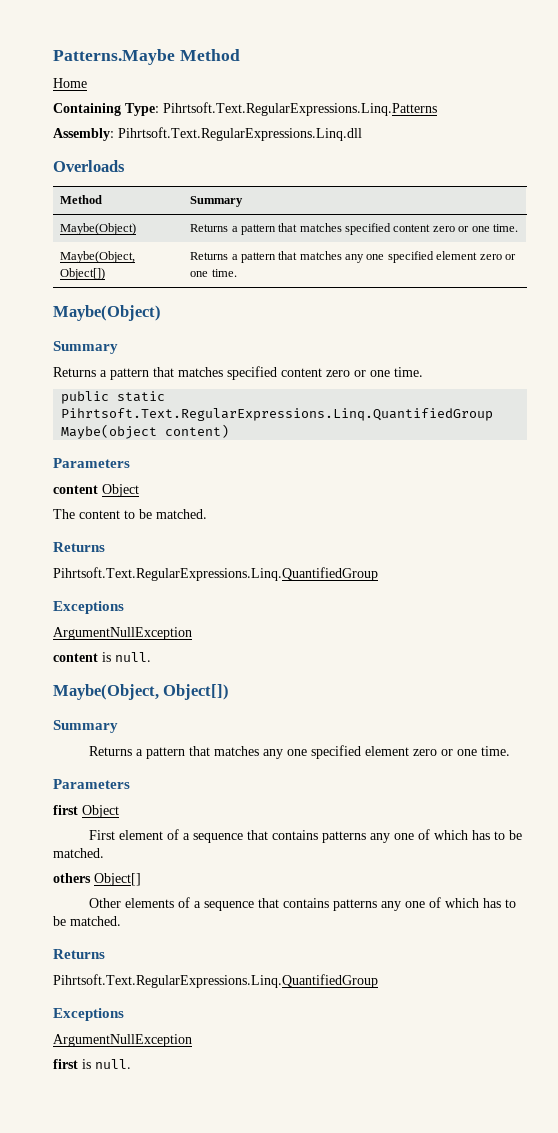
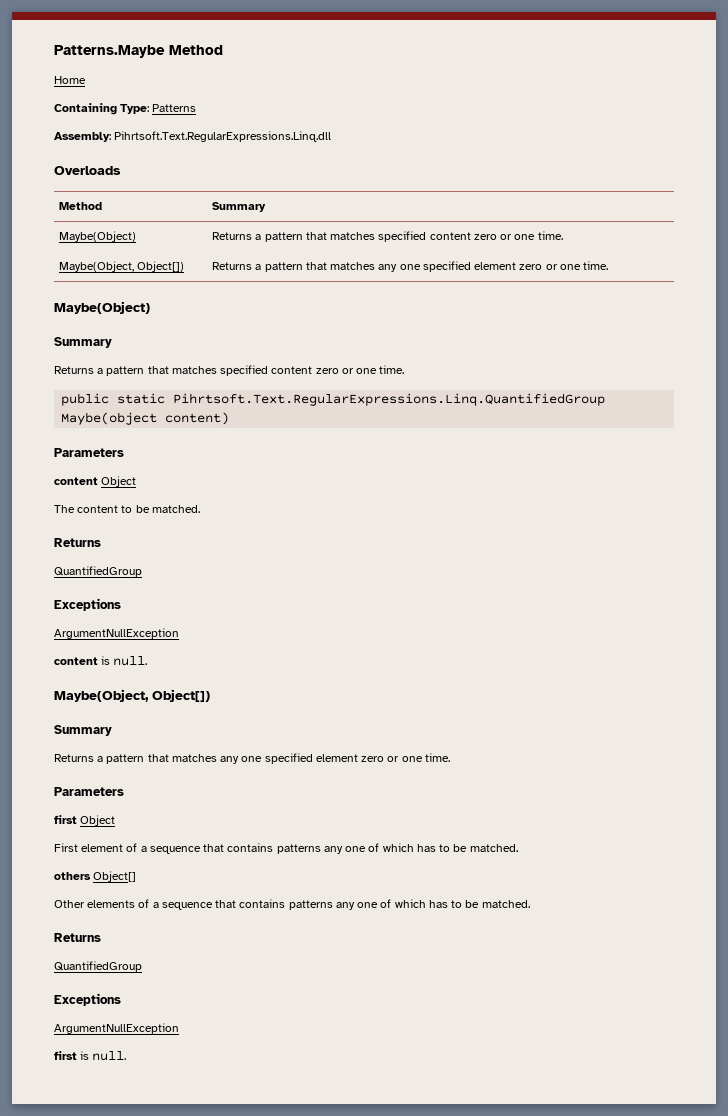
- Containing Type: Pihrtsoft.Text.RegularExpressions.Linq.Patterns
+ Containing Type: Patterns
  The content to be matched.
  Returns
- Pihrtsoft.Text.RegularExpressions.Linq.QuantifiedGroup
+ QuantifiedGroup
  Other elements of a sequence that contains patterns any one of which has to be matched.
  Returns
- Pihrtsoft.Text.RegularExpressions.Linq.QuantifiedGroup
+ QuantifiedGroup

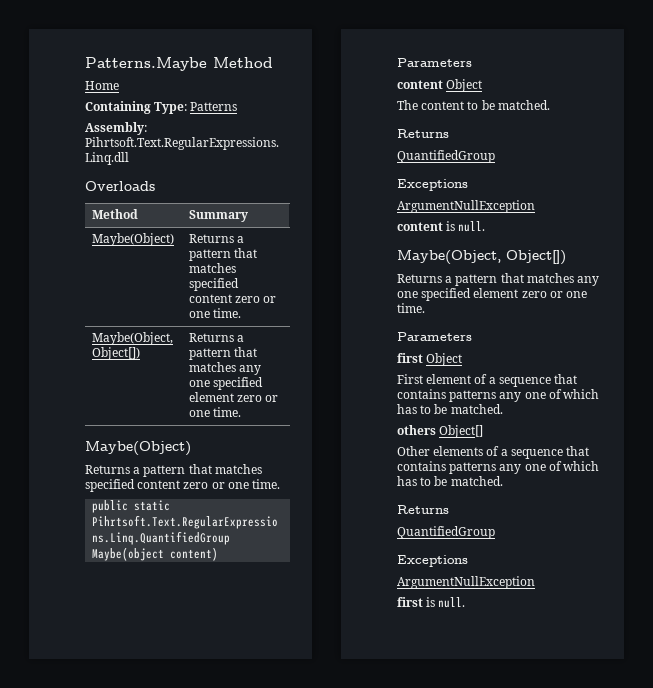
  Maybe(Object, Object[]) | Returns a pattern that matches any one specified element zero or one time.
  Maybe(Object)
- Summary
  content is null.
  Maybe(Object, Object[])
- Summary

